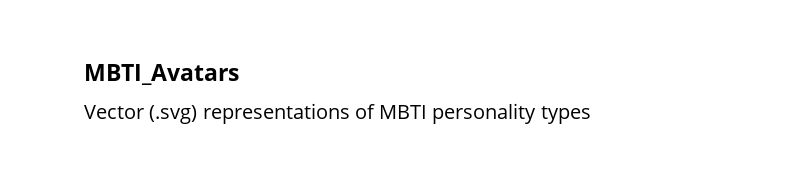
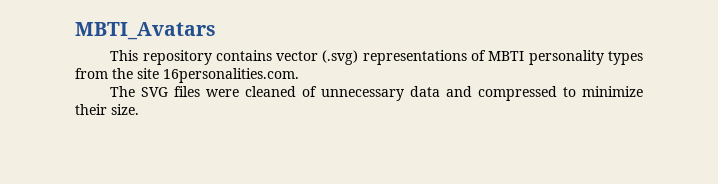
- Vector (.svg) representations of MBTI personality types
+ This repository contains vector (.svg) representations of MBTI personality types from the site 16personalities.com.
+ The SVG files were cleaned of unnecessary data and compressed to minimize their size.

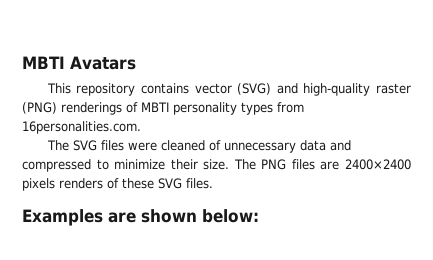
- MBTI_Avatars
+ MBTI Avatars
- This repository contains vector (.svg) representations of MBTI personality types from the site 16personalities.com.
+ This repository contains vector (SVG) and high-quality raster (PNG) renderings of MBTI personality types from 16personalities.com.
+ The PNG files are 2400×2400 pixels renders of these SVG files.
+ Examples are shown below:

